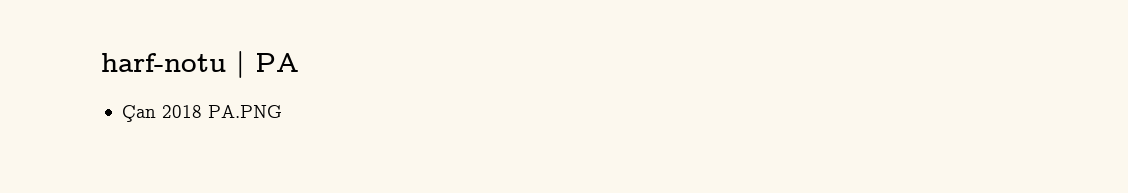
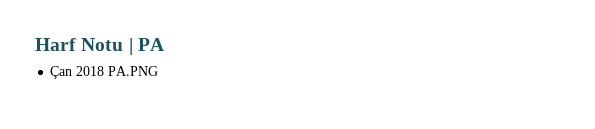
- harf-notu | PA
+ Harf Notu | PA

